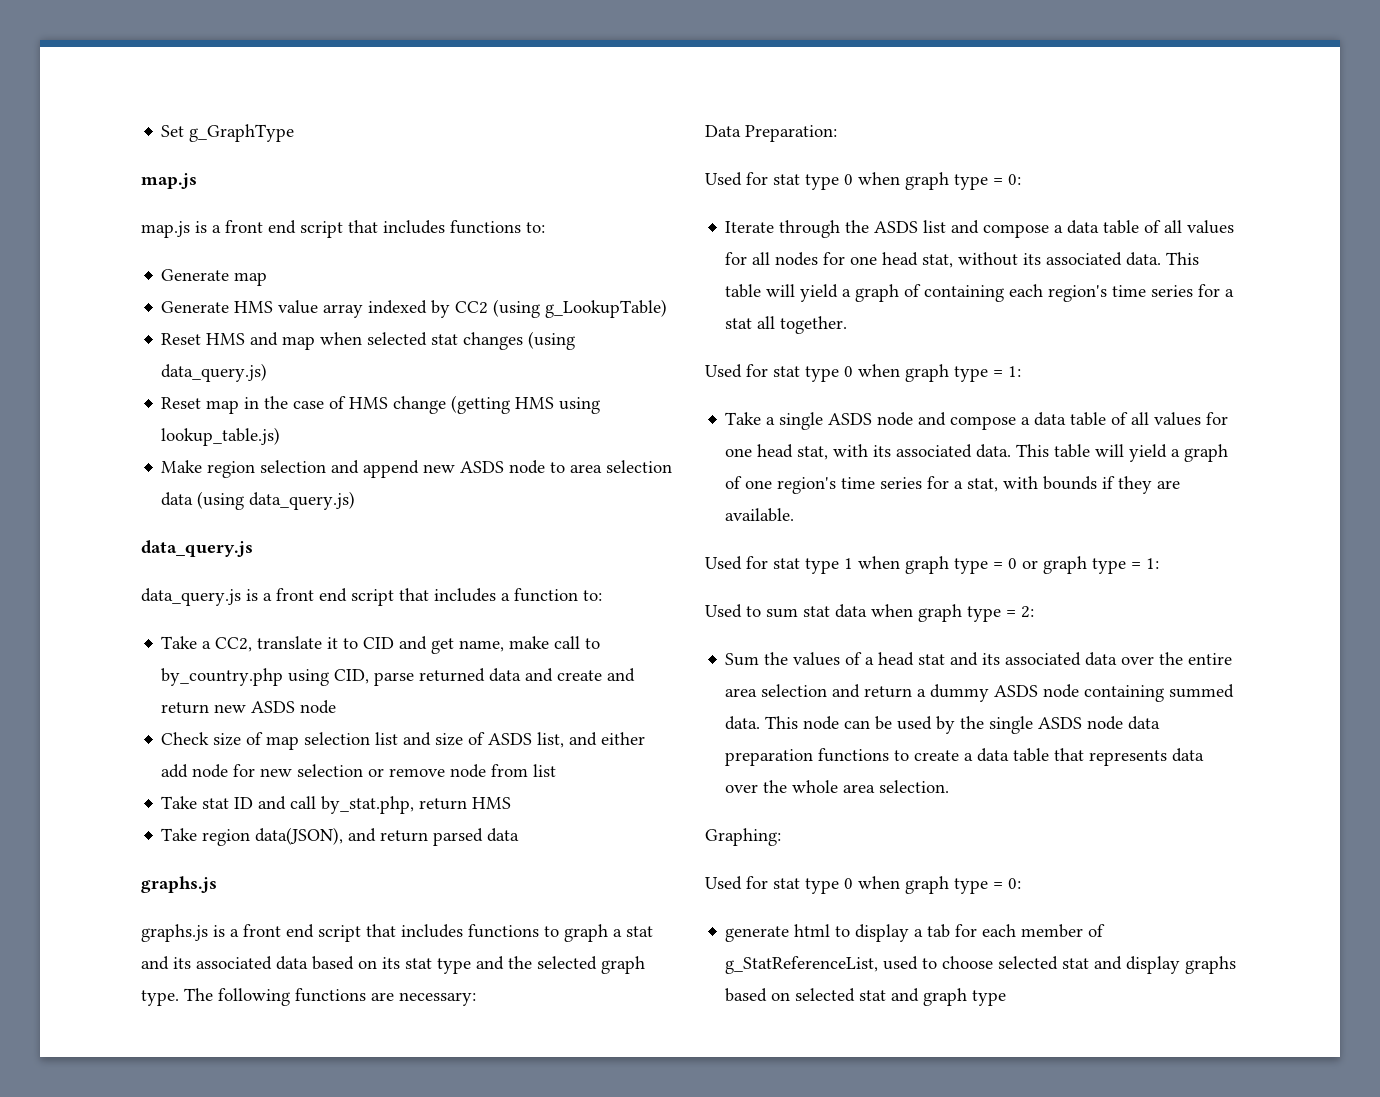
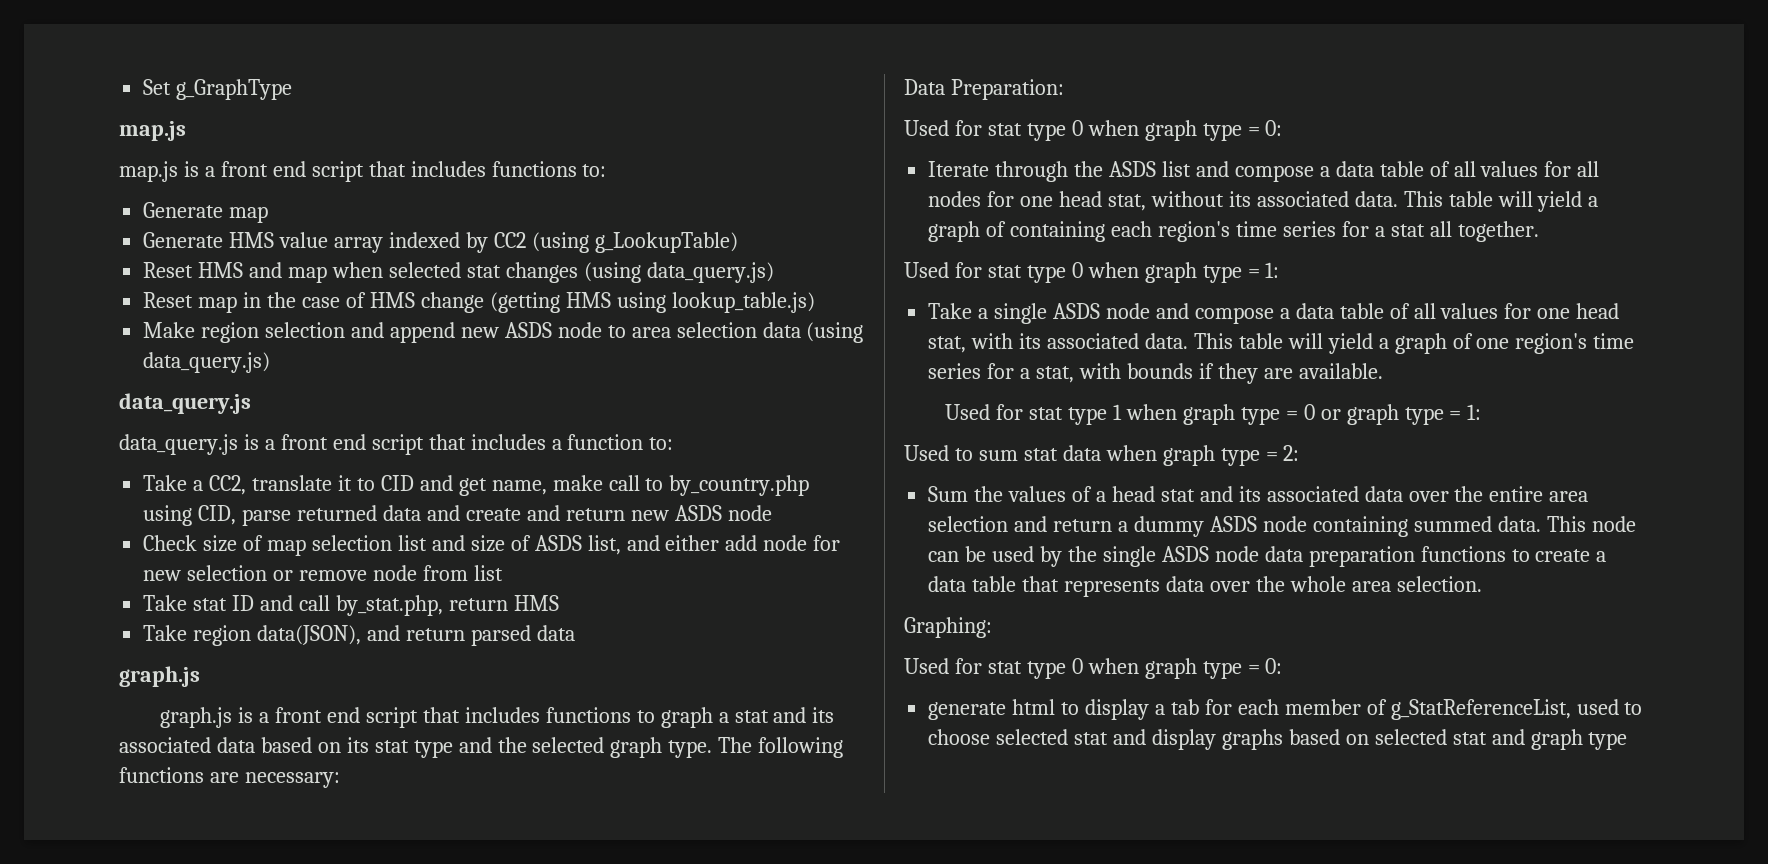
  Take region data(JSON), and return parsed data
- graphs.js
- graphs.js is a front end script that includes functions to graph a stat and its associated data based on its stat type and the selected graph type.
+ graph.js
+ graph.js is a front end script that includes functions to graph a stat and its associated data based on its stat type and the selected graph type.

